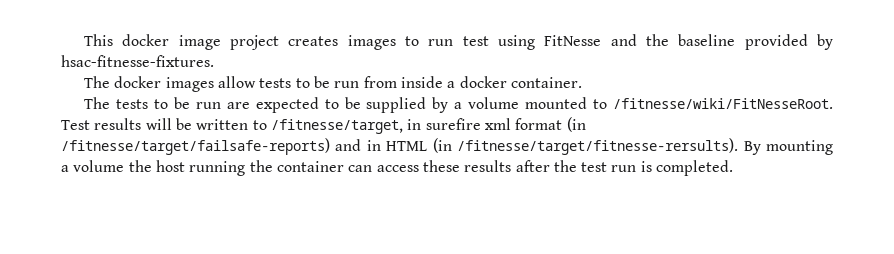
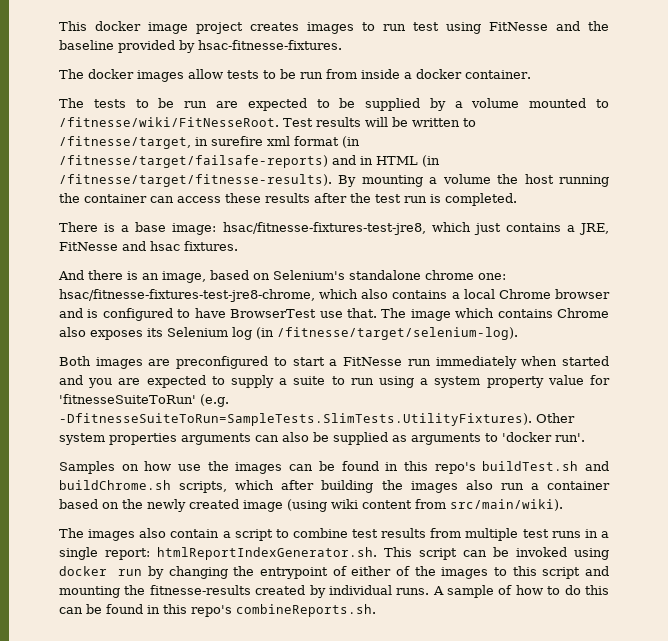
- Test results will be written to /fitnesse/target, in surefire xml format (in /fitnesse/target/failsafe-reports) and in HTML (in /fitnesse/target/fitnesse-rersults).
+ Test results will be written to /fitnesse/target, in surefire xml format (in /fitnesse/target/failsafe-reports) and in HTML (in /fitnesse/target/fitnesse-results).
+ There is a base image: hsac/fitnesse-fixtures-test-jre8, which just contains a JRE, FitNesse and hsac fixtures.
+ And there is an image, based on Selenium's standalone chrome one: hsac/fitnesse-fixtures-test-jre8-chrome, which also contains a local Chrome browser and is configured to have BrowserTest use that. The image which contains Chrome also exposes its Selenium log (in /fitnesse/target/selenium-log).
+ Both images are preconfigured to start a FitNesse run immediately when started and you are expected to supply a suite to run using a system property value for 'fitnesseSuiteToRun' (e.g. -DfitnesseSuiteToRun=SampleTests.SlimTests.UtilityFixtures). Other system properties arguments can also be supplied as arguments to 'docker run'.
+ Samples on how use the images can be found in this repo's buildTest.sh and buildChrome.sh scripts, which after building the images also run a container based on the newly created image (using wiki content from src/main/wiki).
+ The images also contain a script to combine test results from multiple test runs in a single report: htmlReportIndexGenerator.sh. This script can be invoked using docker run by changing the entrypoint of either of the images to this script and mounting the fitnesse-results created by individual runs. A sample of how to do this can be found in this repo's combineReports.sh.

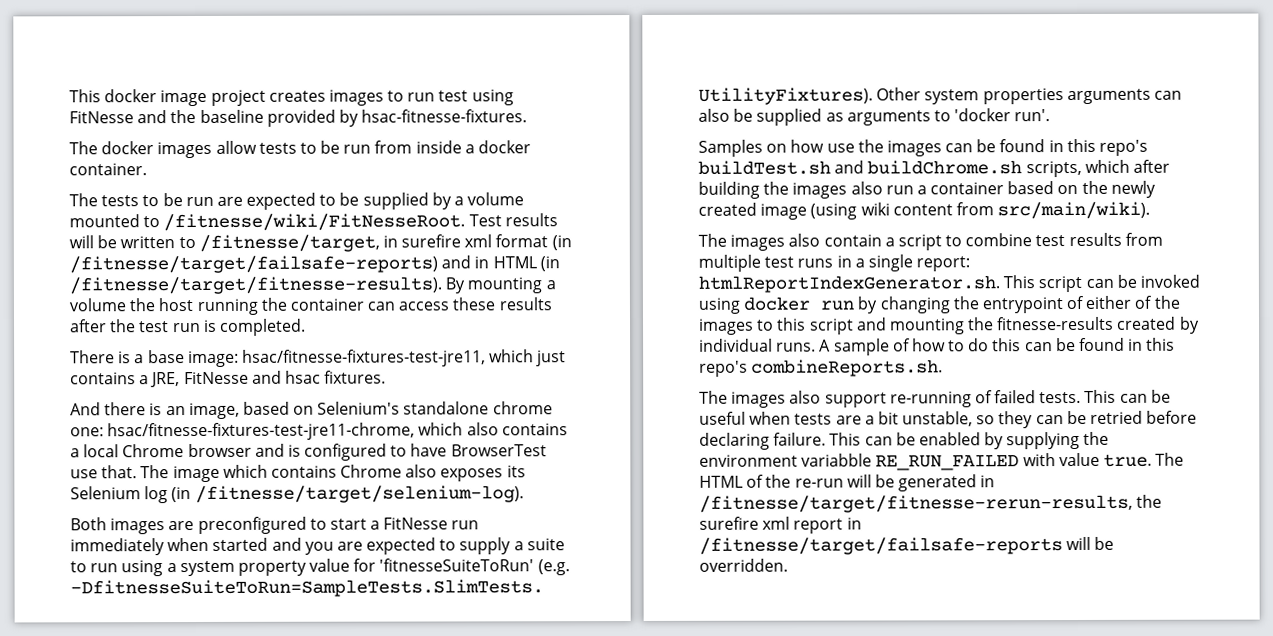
- There is a base image: hsac/fitnesse-fixtures-test-jre8, which just contains a JRE, FitNesse and hsac fixtures.
+ There is a base image: hsac/fitnesse-fixtures-test-jre11, which just contains a JRE, FitNesse and hsac fixtures.
- And there is an image, based on Selenium's standalone chrome one: hsac/fitnesse-fixtures-test-jre8-chrome, which also contains a local Chrome browser and is configured to have BrowserTest use that.
+ And there is an image, based on Selenium's standalone chrome one: hsac/fitnesse-fixtures-test-jre11-chrome, which also contains a local Chrome browser and is configured to have BrowserTest use that.
+ The images also support re-running of failed tests. This can be useful when tests are a bit unstable, so they can be retried before declaring failure. This can be enabled by supplying the environment variabble RE_RUN_FAILED with value true. The HTML of the re-run will be generated in /fitnesse/target/fitnesse-rerun-results, the surefire xml report in /fitnesse/target/failsafe-reports will be overridden.

